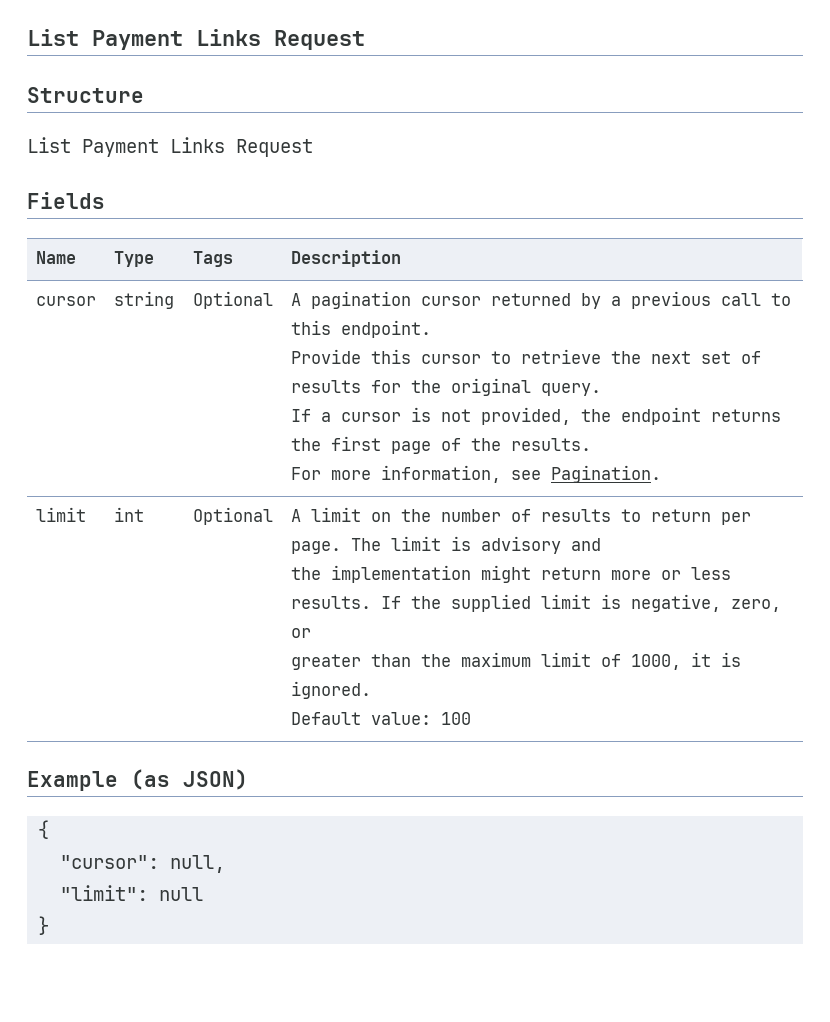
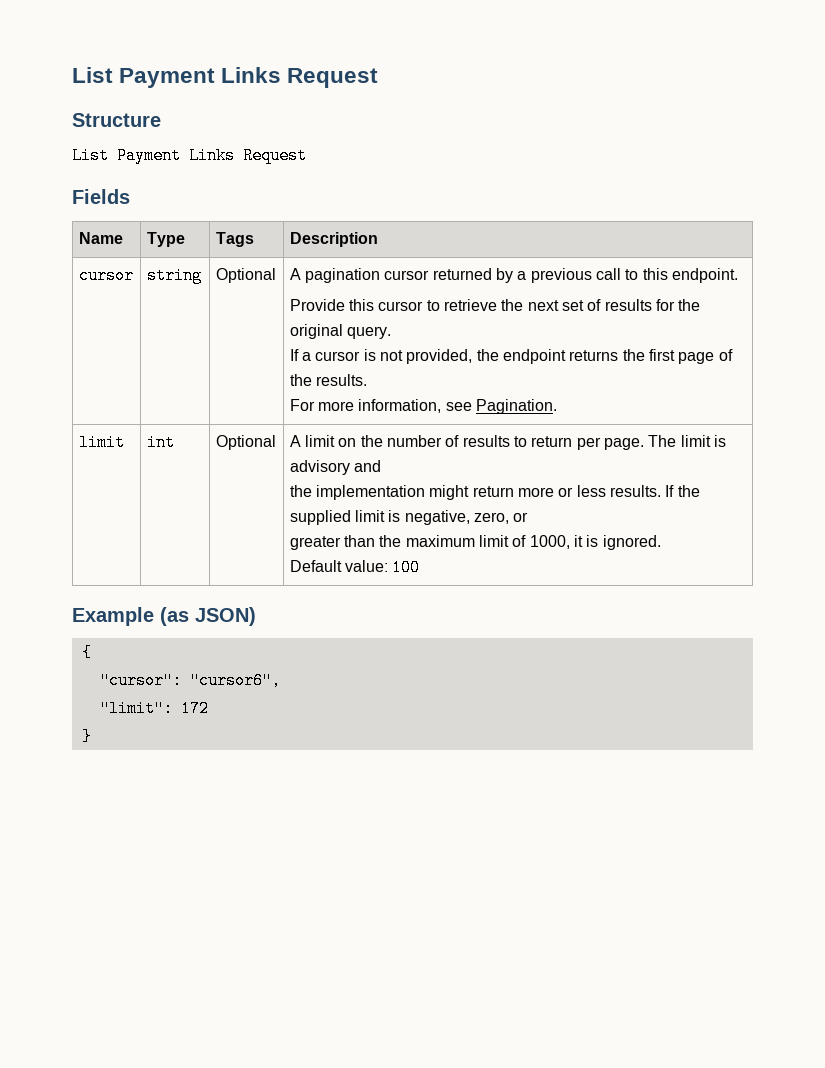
- "cursor": null,
+ "cursor": "cursor6",
- "limit": null
+ "limit": 172

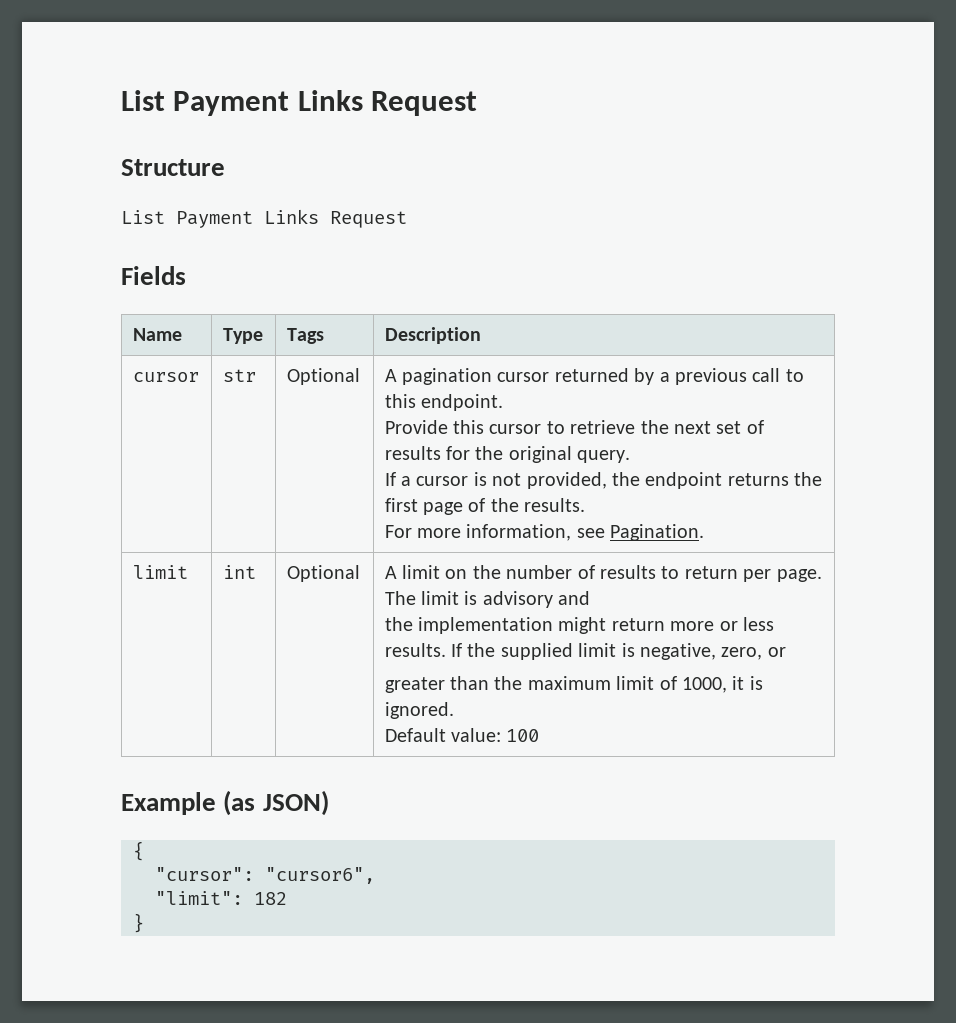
- string
+ str
- "limit": 172
+ "limit": 182

